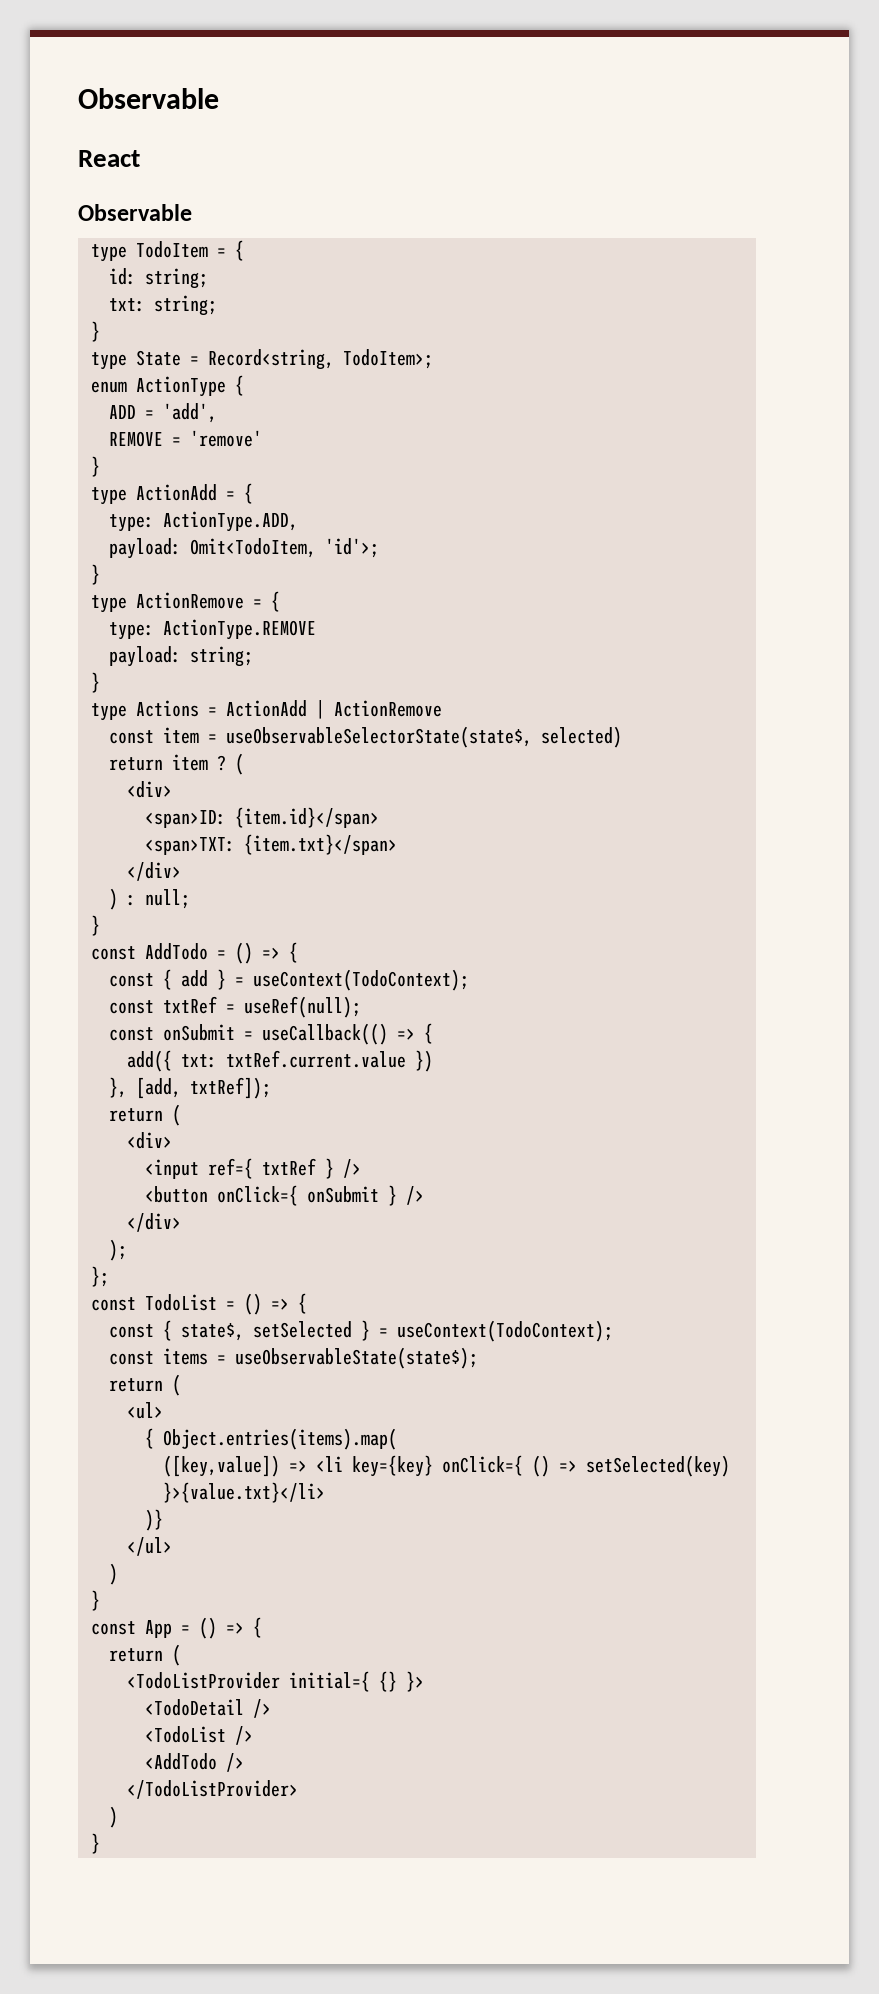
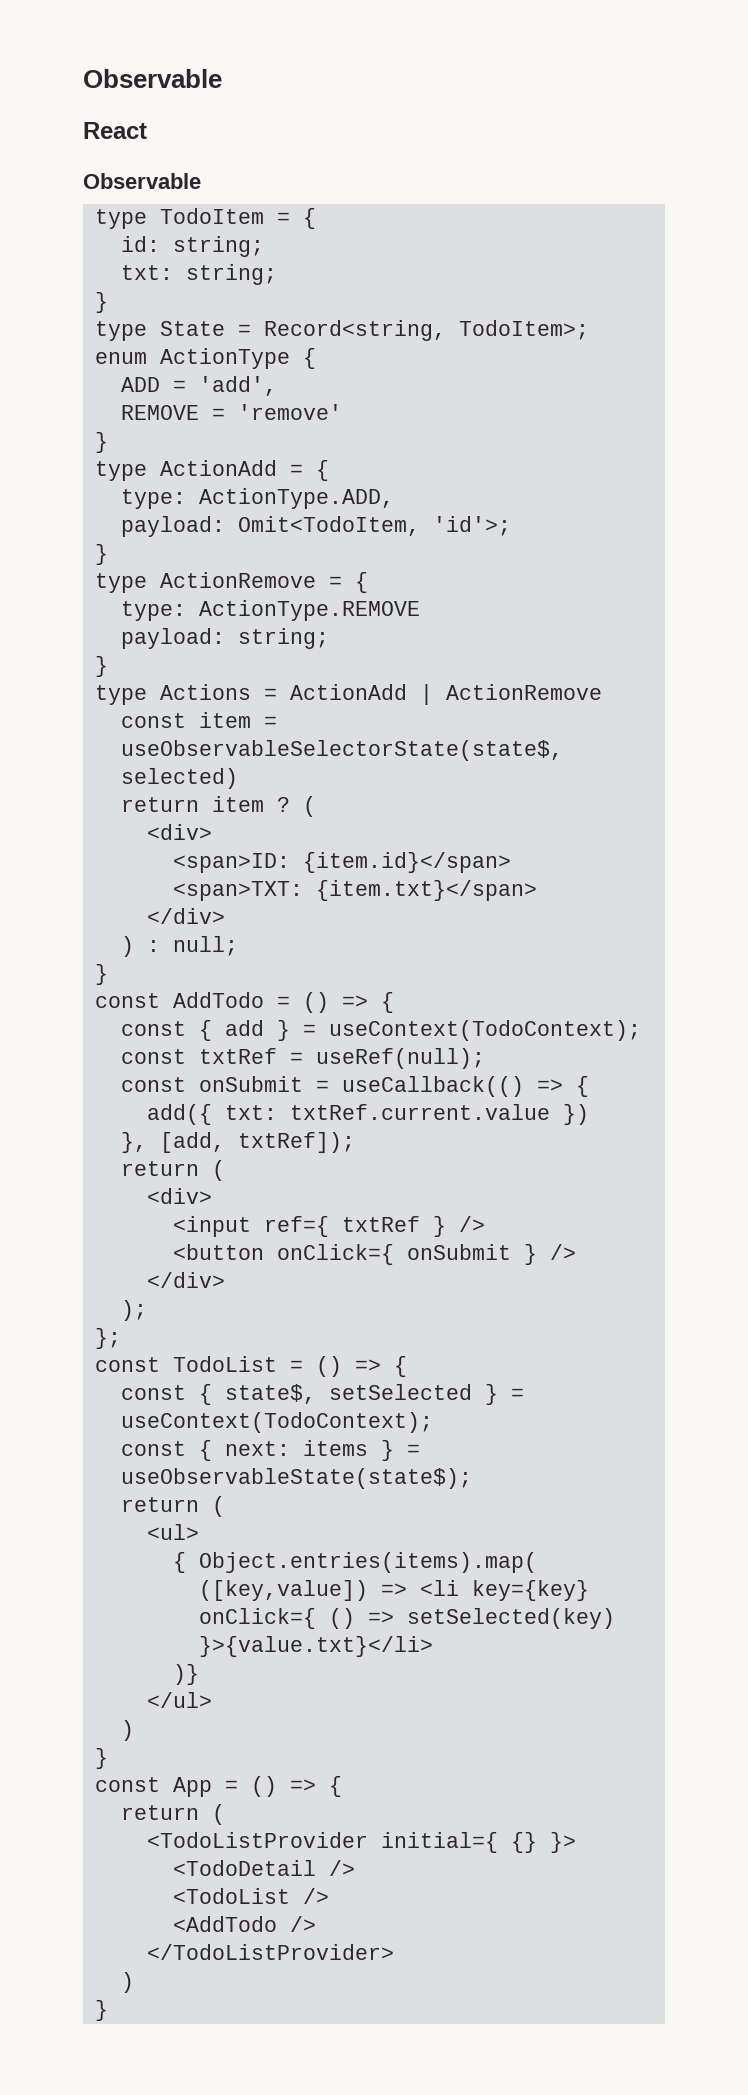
- const items = useObservableState(state$);
+ const { next: items } = useObservableState(state$);

